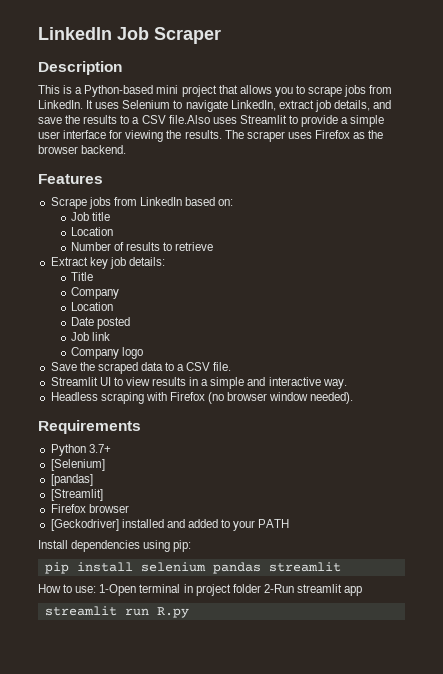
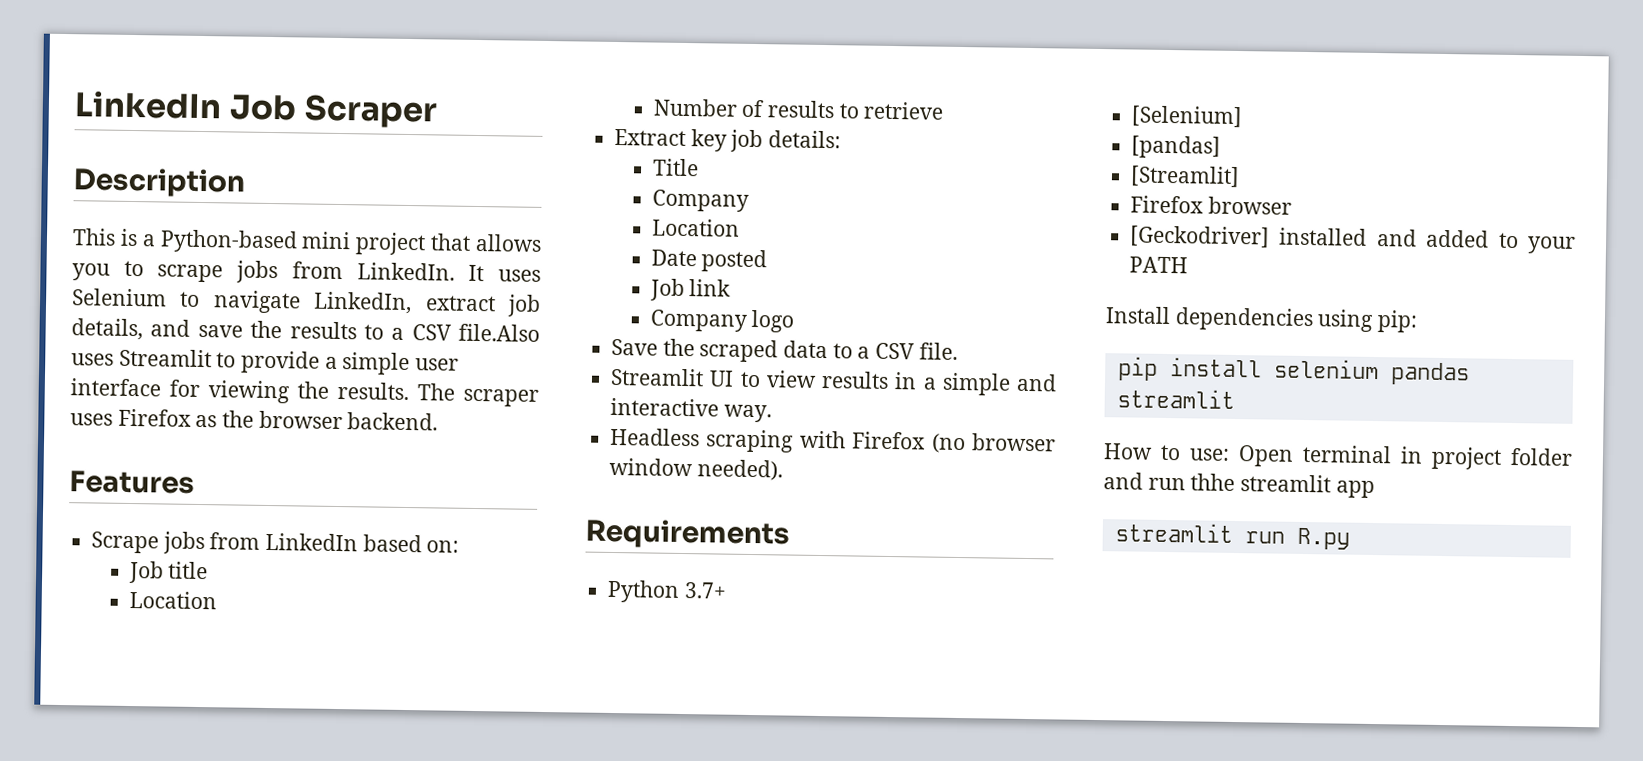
- How to use: 1-Open terminal in project folder 2-Run streamlit app
+ How to use: Open terminal in project folder and run thhe streamlit app

